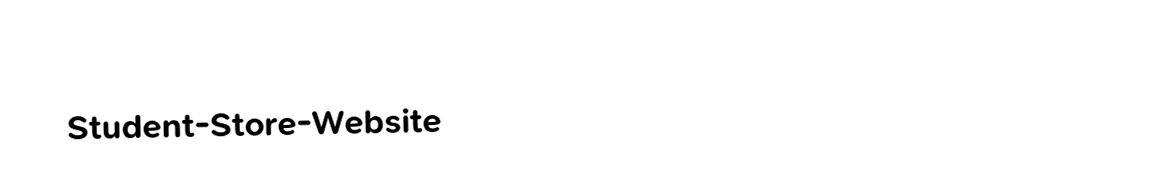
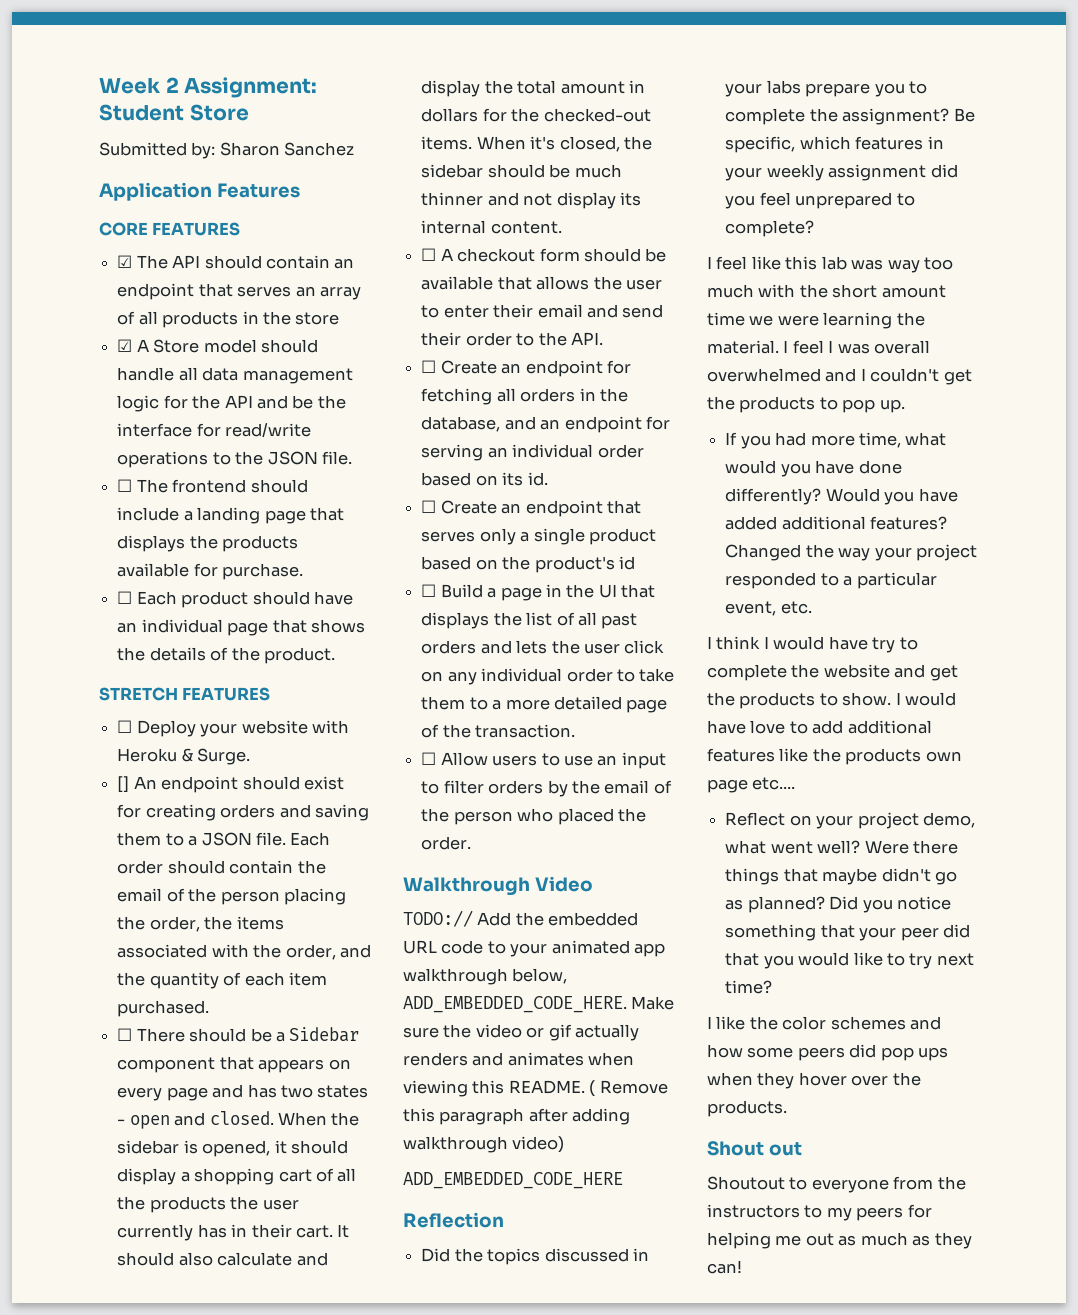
- Student-Store-Website
+ Week 2 Assignment: Student Store
+ Submitted by: Sharon Sanchez
+ Application Features
+ CORE FEATURES
+ ☑ The API should contain an endpoint that serves an array of all products in the store
+ ☑ A Store model should handle all data management logic for the API and be the interface for read/write operations to the JSON file.
+ ☐ The frontend should include a landing page that displays the products available for purchase.
+ ☐ Each product should have an individual page that shows the details of the product.
+ STRETCH FEATURES
+ ☐ Deploy your website with Heroku & Surge.
+ [] An endpoint should exist for creating orders and saving them to a JSON file. Each order should contain the email of the person placing the order, the items associated with the order, and the quantity of each item purchased.
+ ☐ There should be a Sidebar component that appears on every page and has two states - open and closed. When the sidebar is opened, it should display a shopping cart of all the products the user currently has in their cart. It should also calculate and display the total amount in dollars for the checked-out items. When it's closed, the sidebar should be much thinner and not display its internal content.
+ ☐ A checkout form should be available that allows the user to enter their email and send their order to the API.
+ ☐ Create an endpoint for fetching all orders in the database, and an endpoint for serving an individual order based on its id.
+ ☐ Create an endpoint that serves only a single product based on the product's id
+ ☐ Build a page in the UI that displays the list of all past orders and lets the user click on any individual order to take them to a more detailed page of the transaction.
+ ☐ Allow users to use an input to filter orders by the email of the person who placed the order.
+ Walkthrough Video
+ TODO:// Add the embedded URL code to your animated app walkthrough below, ADD_EMBEDDED_CODE_HERE. Make sure the video or gif actually renders and animates when viewing this README. ( Remove this paragraph after adding walkthrough video)
+ ADD_EMBEDDED_CODE_HERE
+ Reflection
+ Did the topics discussed in your labs prepare you to complete the assignment? Be specific, which features in your weekly assignment did you feel unprepared to complete?
+ I feel like this lab was way too much with the short amount time we were learning the material. I feel I was overall overwhelmed and I couldn't get the products to pop up.
+ If you had more time, what would you have done differently? Would you have added additional features? Changed the way your project responded to a particular event, etc.
+ I think I would have try to complete the website and get the products to show. I would have love to add additional features like the products own page etc....
+ Reflect on your project demo, what went well? Were there things that maybe didn't go as planned? Did you notice something that your peer did that you would like to try next time?
+ I like the color schemes and how some peers did pop ups when they hover over the products.
+ Shout out
+ Shoutout to everyone from the instructors to my peers for helping me out as much as they can!

